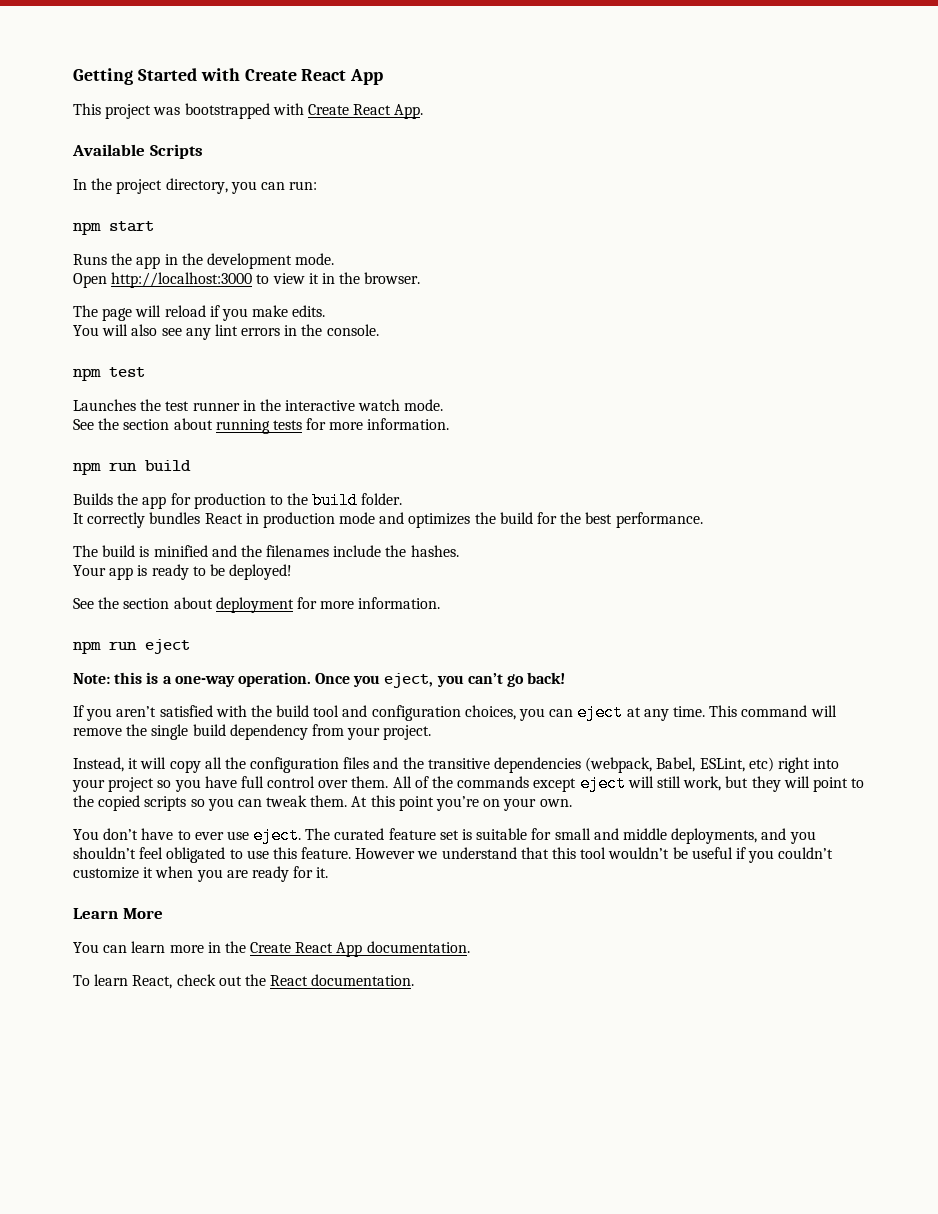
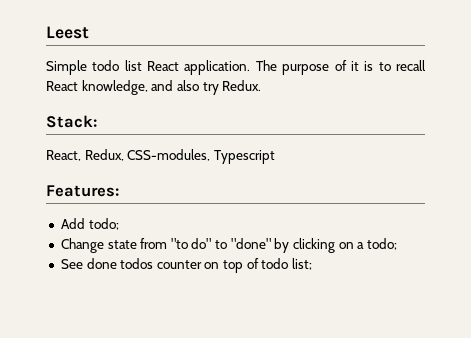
- Getting Started with Create React App
- This project was bootstrapped with Create React App.
- Available Scripts
- In the project directory, you can run:
- npm start
- Runs the app in the development mode.
- Open http://localhost:3000 to view it in the browser.
- The page will reload if you make edits.
- You will also see any lint errors in the console.
- npm test
- Launches the test runner in the interactive watch mode.
- See the section about running tests for more information.
- npm run build
- Builds the app for production to the build folder.
- It correctly bundles React in production mode and optimizes the build for the best performance.
- The build is minified and the filenames include the hashes.
- Your app is ready to be deployed!
- See the section about deployment for more information.
- npm run eject
- Note: this is a one-way operation. Once you eject, you can’t go back!
- If you aren’t satisfied with the build tool and configuration choices, you can eject at any time. This command will remove the single build dependency from your project.
- Instead, it will copy all the configuration files and the transitive dependencies (webpack, Babel, ESLint, etc) right into your project so you have full control over them. All of the commands except eject will still work, but they will point to the copied scripts so you can tweak them. At this point you’re on your own.
- You don’t have to ever use eject. The curated feature set is suitable for small and middle deployments, and you shouldn’t feel obligated to use this feature. However we understand that this tool wouldn’t be useful if you couldn’t customize it when you are ready for it.
- Learn More
- You can learn more in the Create React App documentation.
- To learn React, check out the React documentation.
+ Leest
+ Simple todo list React application. The purpose of it is to recall React knowledge, and also try Redux.
+ Stack:
+ React, Redux, CSS-modules, Typescript
+ Features:
+ Add todo;
+ Change state from "to do" to "done" by clicking on a todo;
+ See done todos counter on top of todo list;

